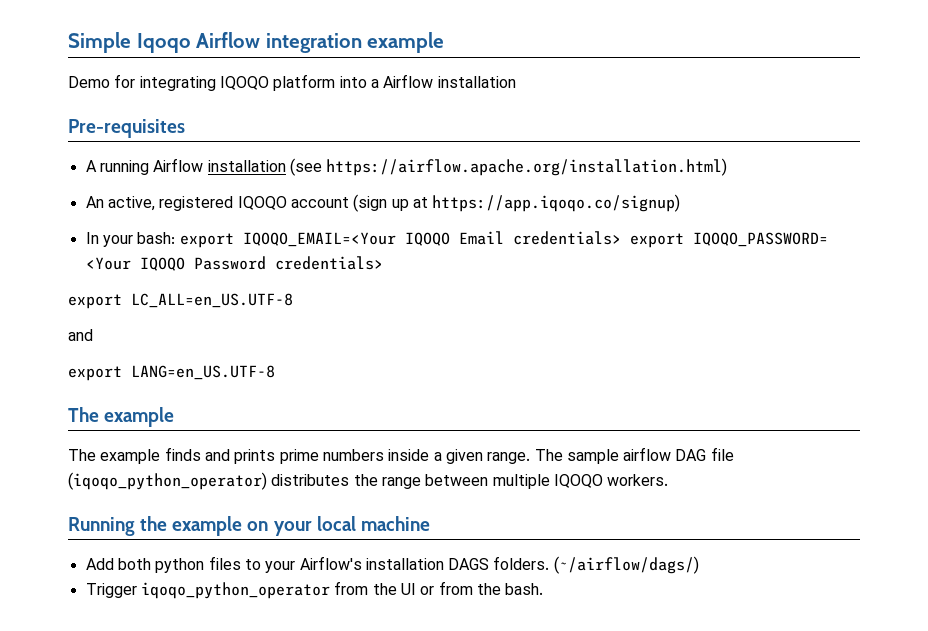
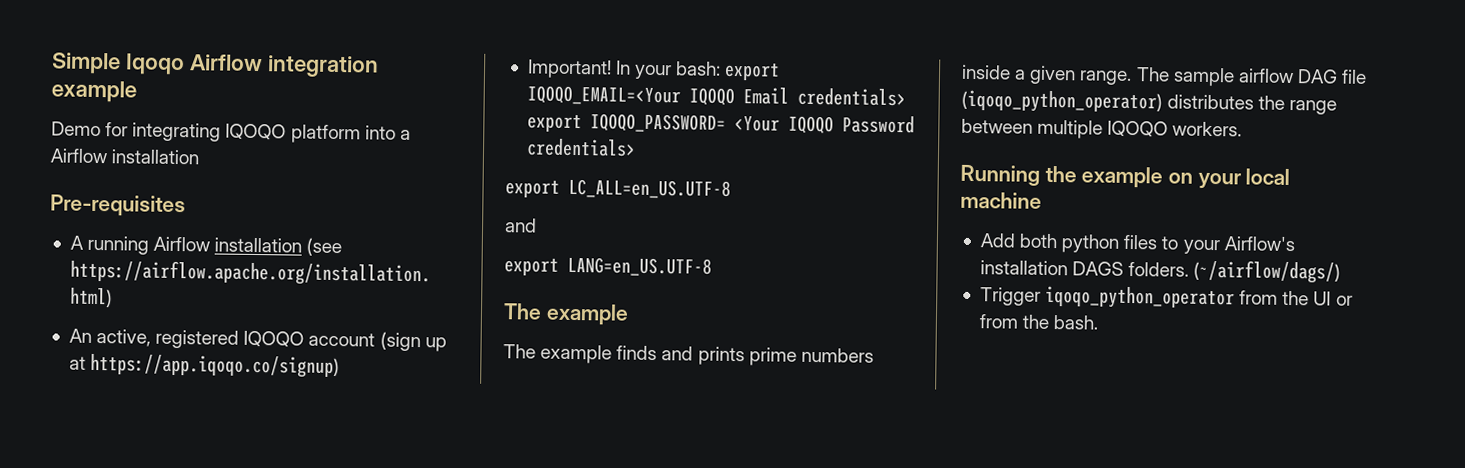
+ Important!

